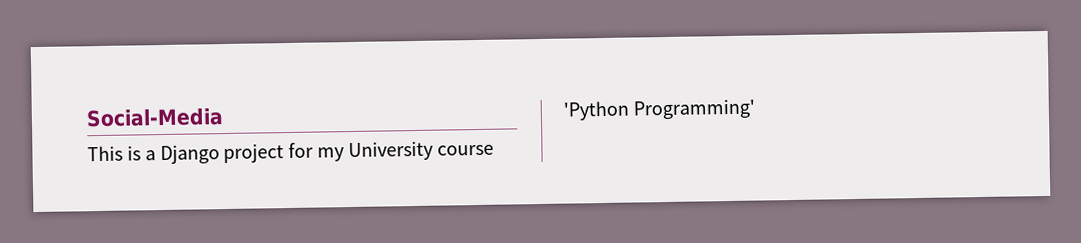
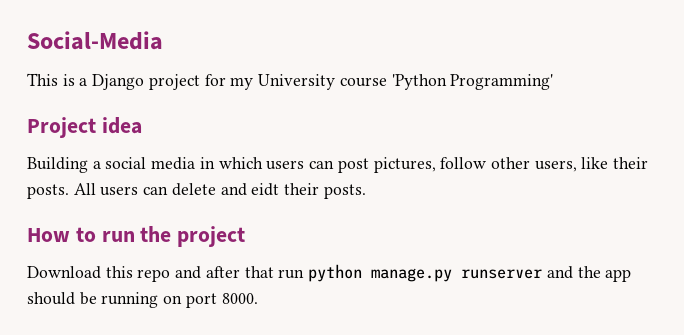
+ Project idea
+ Building a social media in which users can post pictures, follow other users, like their posts. All users can delete and eidt their posts.
+ How to run the project
+ Download this repo and after that run python manage.py runserver and the app should be running on port 8000.

